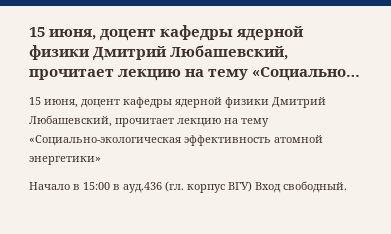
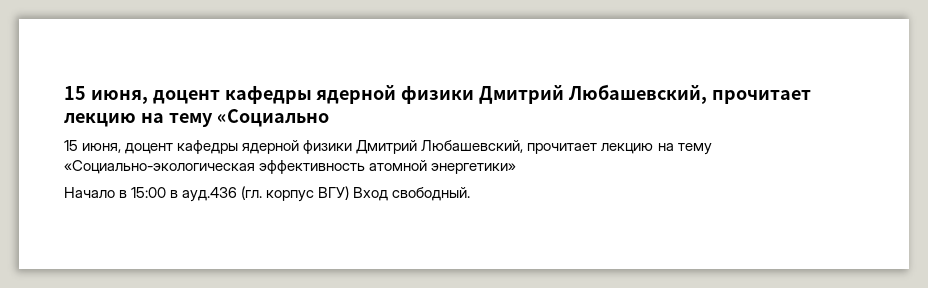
- 15 июня, доцент кафедры ядерной физики Дмитрий Любашевский, прочитает лекцию на тему «Социально…
+ 15 июня, доцент кафедры ядерной физики Дмитрий Любашевский, прочитает лекцию на тему «Социально

